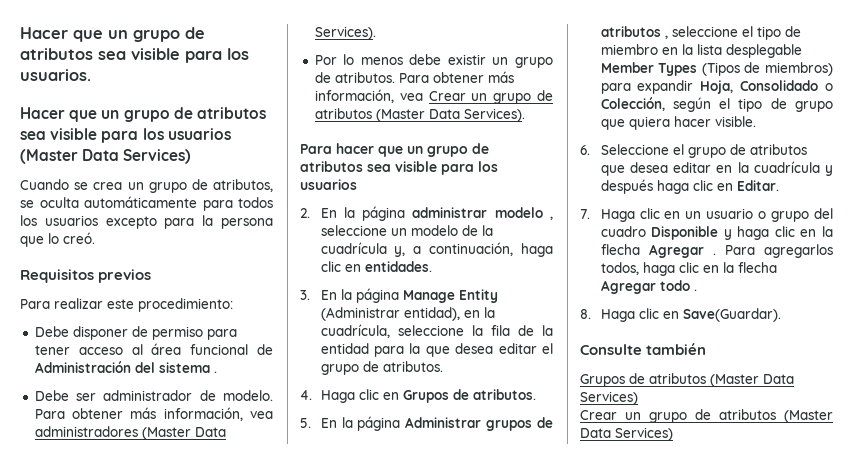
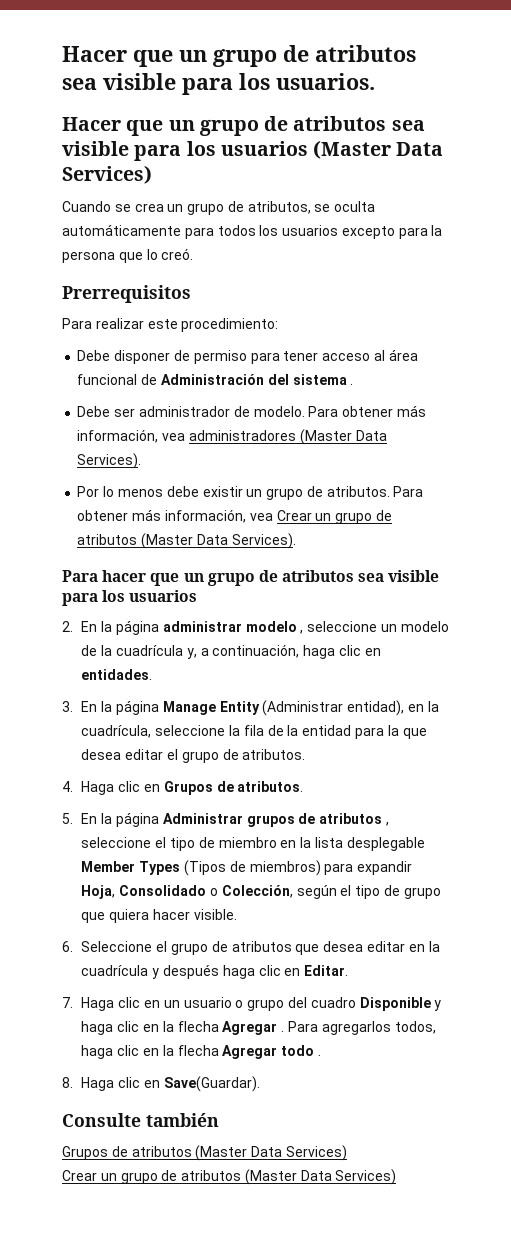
- Requisitos previos
+ Prerrequisitos

